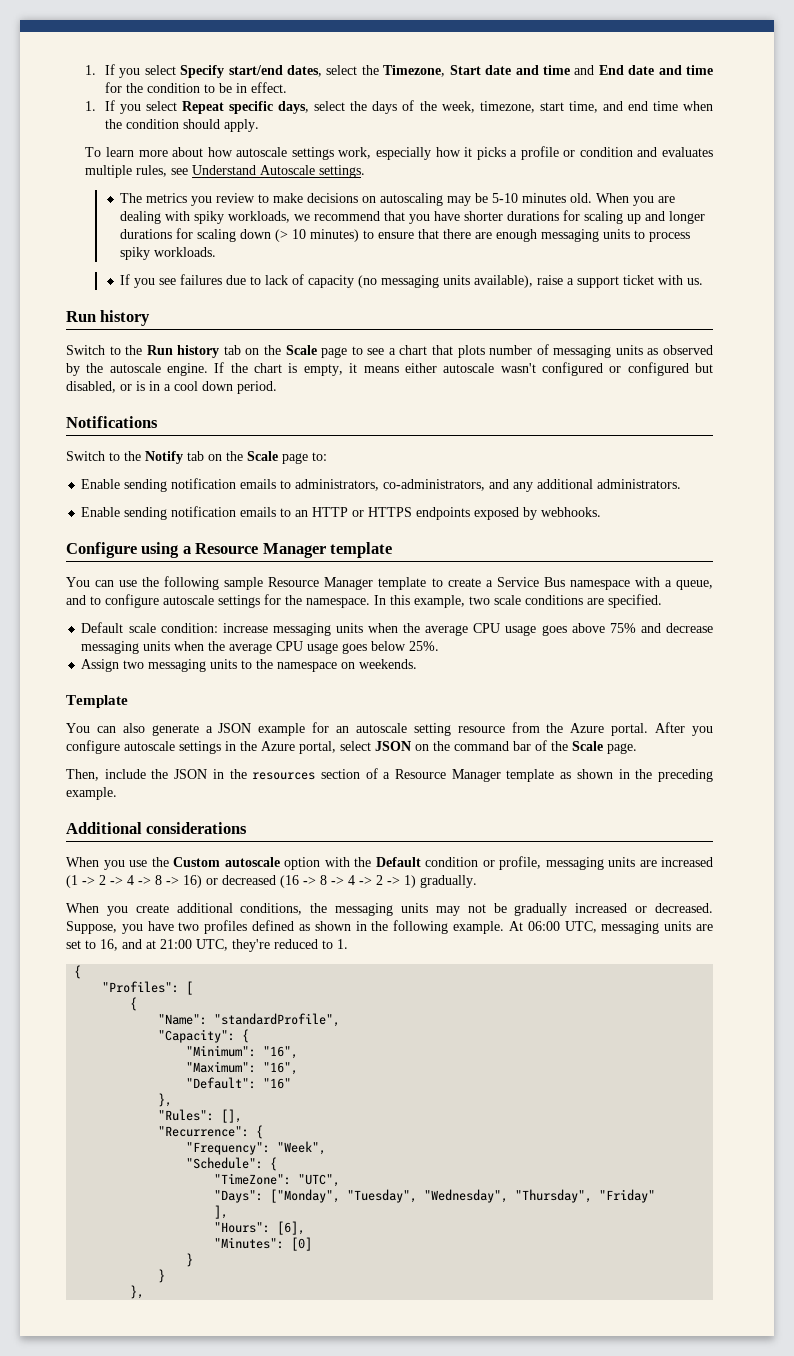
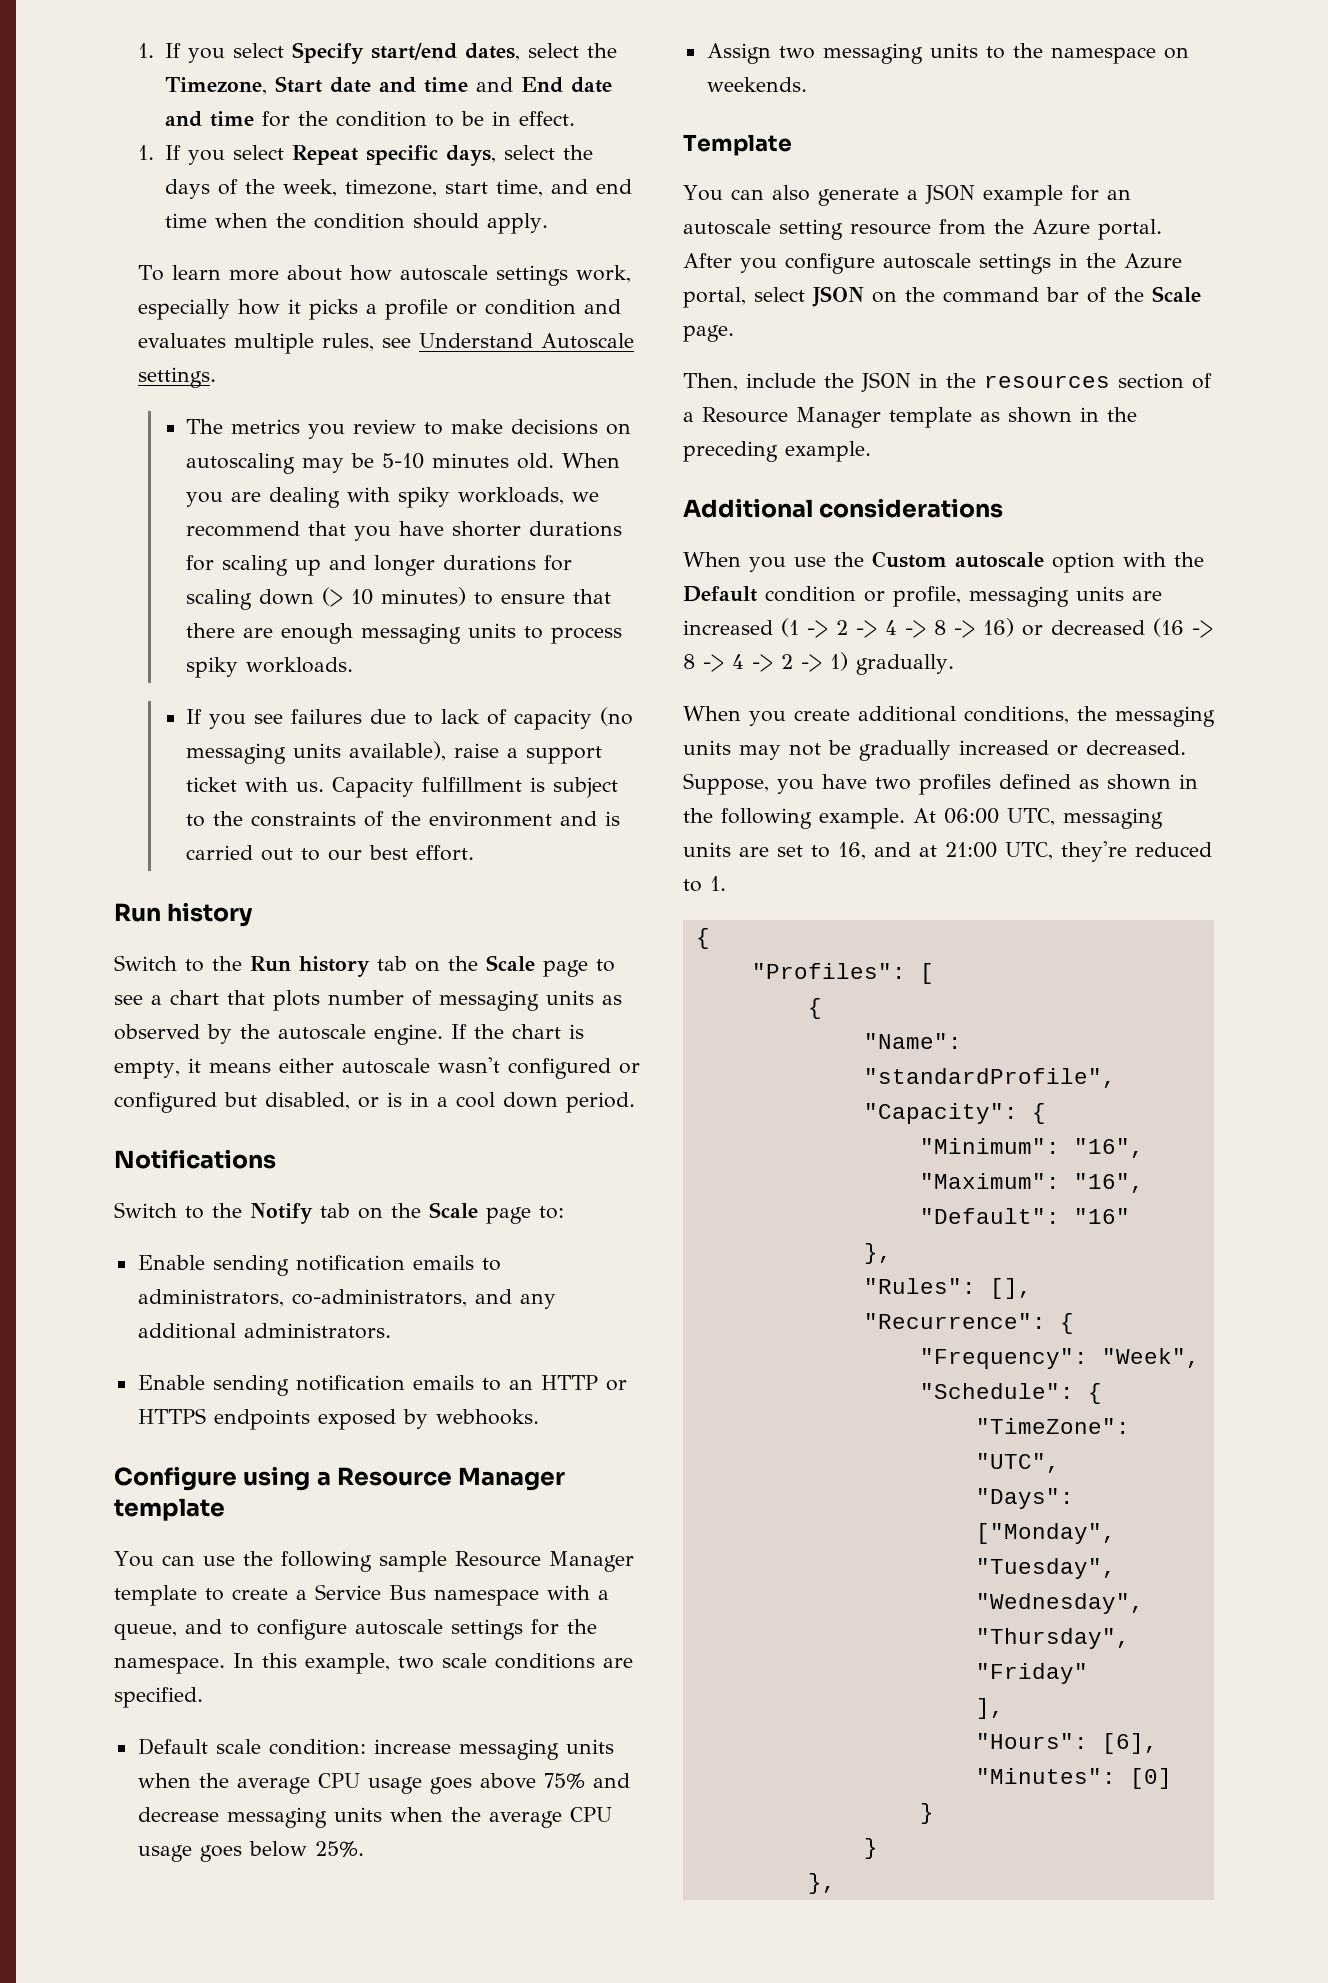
+ Capacity fulfillment is subject to the constraints of the environment and is carried out to our best effort.

